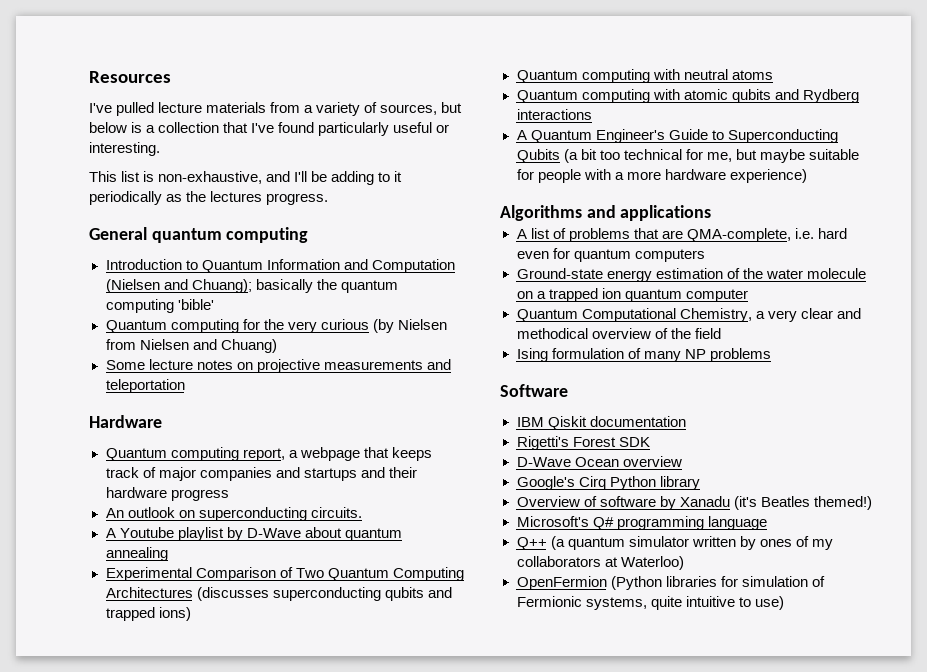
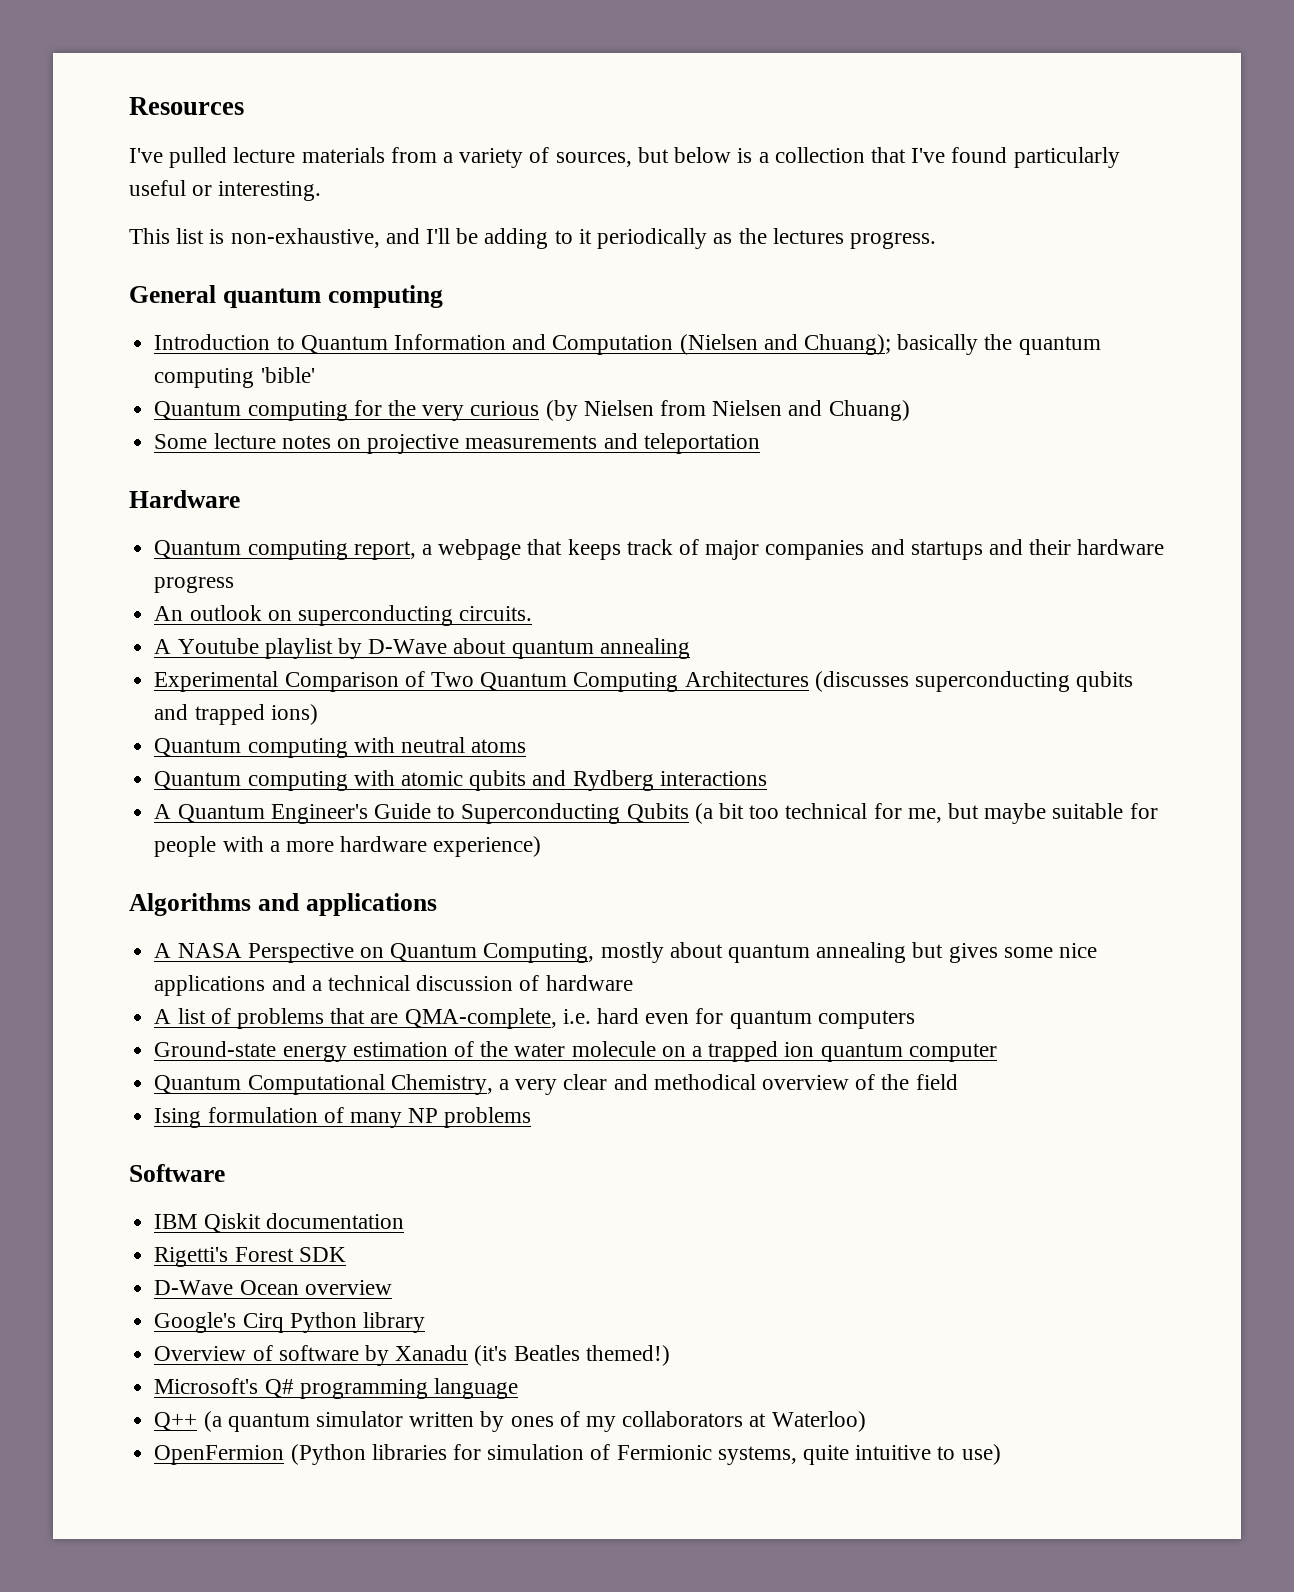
+ A NASA Perspective on Quantum Computing, mostly about quantum annealing but gives some nice applications and a technical discussion of hardware

